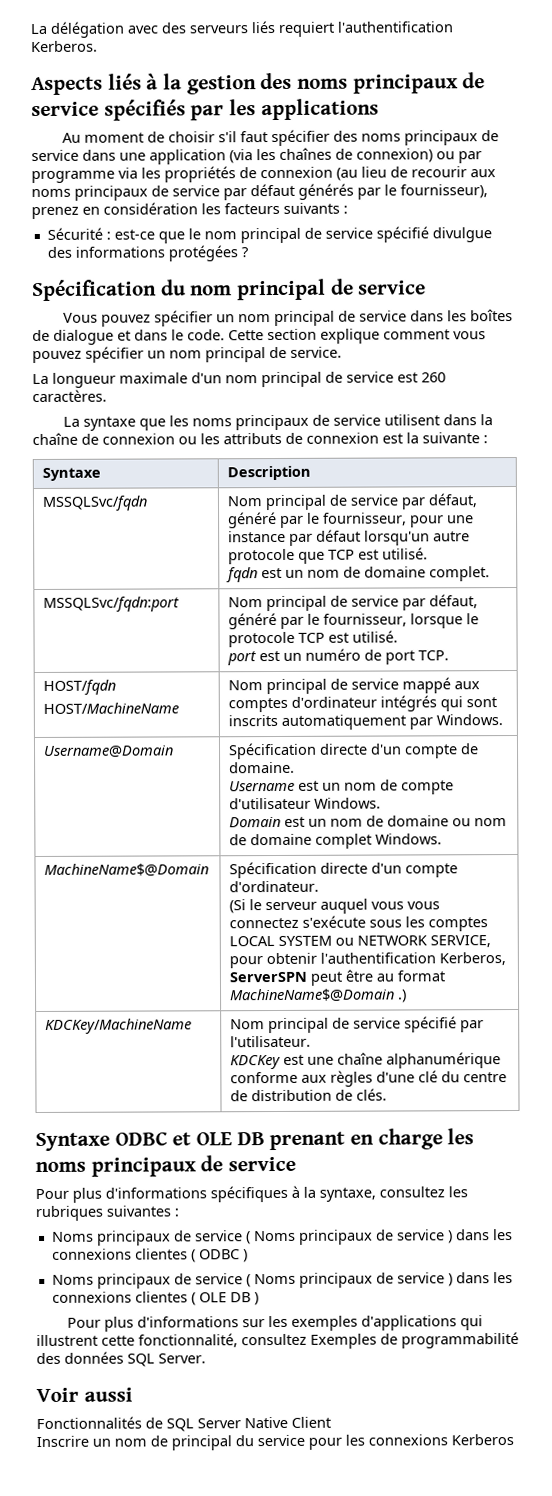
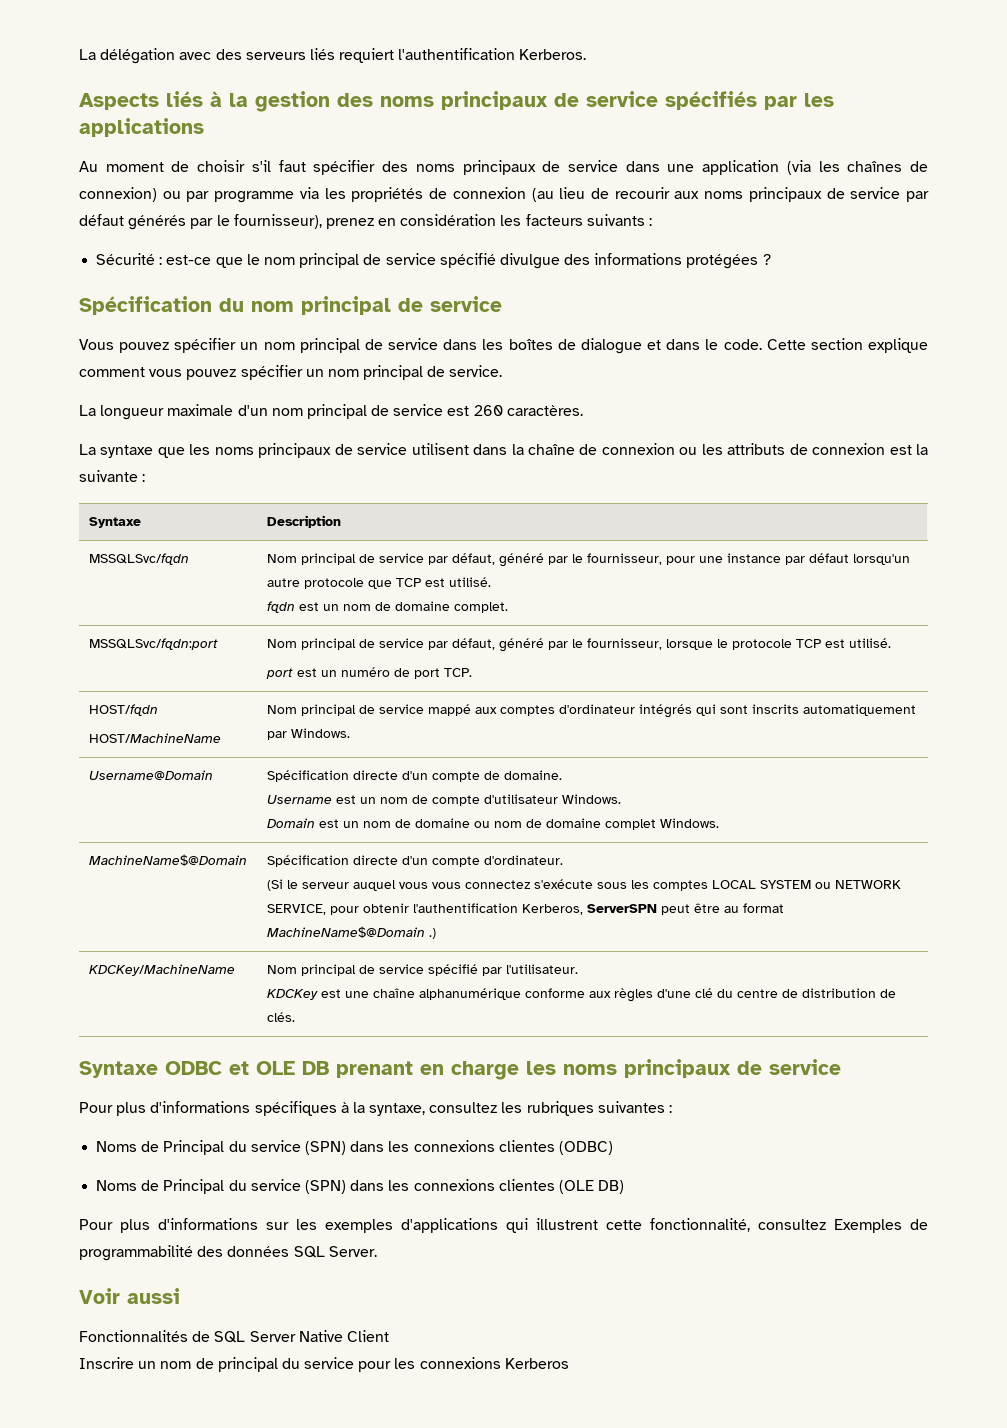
- Noms principaux de service ( Noms principaux de service ) dans les connexions clientes ( ODBC )
- Noms principaux de service ( Noms principaux de service ) dans les connexions clientes ( OLE DB )
+ Noms de Principal du service (SPN) dans les connexions clientes (ODBC)
+ Noms de Principal du service (SPN) dans les connexions clientes (OLE DB)

